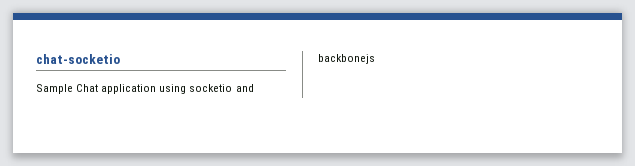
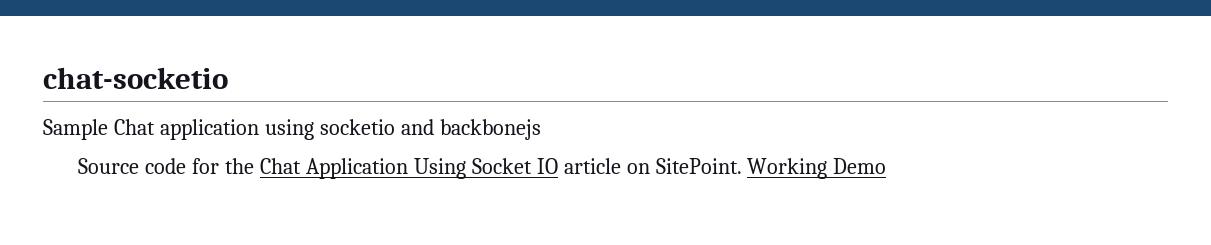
+ Source code for the Chat Application Using Socket IO article on SitePoint. Working Demo

